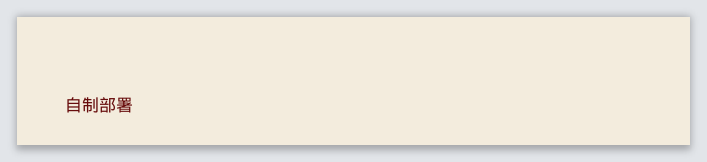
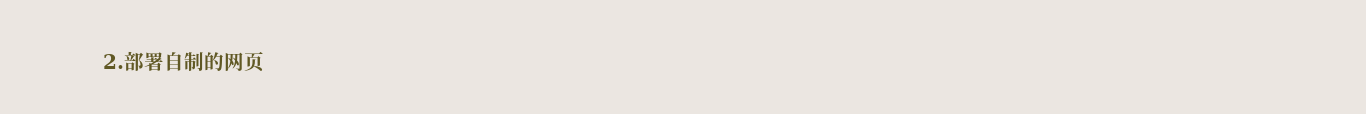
- 自制部署
+ 2.部署自制的网页

